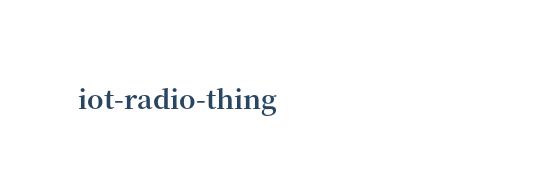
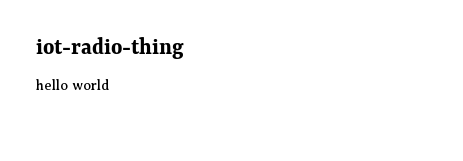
+ hello world

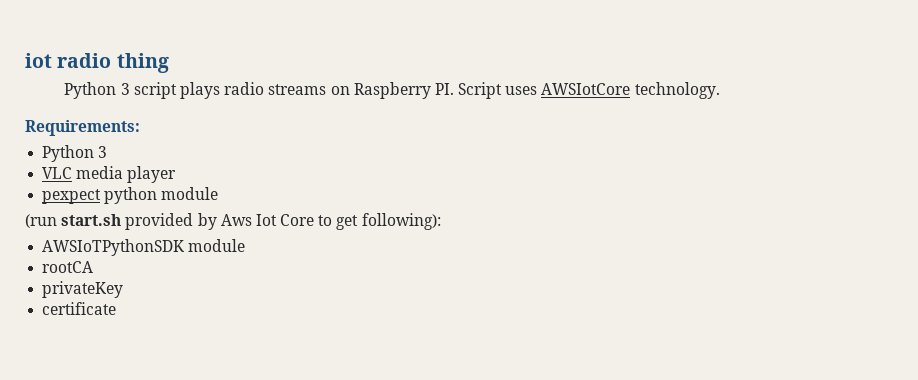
- iot-radio-thing
- hello world
+ iot radio thing
+ Python 3 script plays radio streams on Raspberry PI. Script uses AWSIotCore technology.
+ Requirements:
+ Python 3
+ VLC media player
+ pexpect python module
+ (run start.sh provided by Aws Iot Core to get following):
+ AWSIoTPythonSDK module
+ rootCA
+ privateKey
+ certificate

